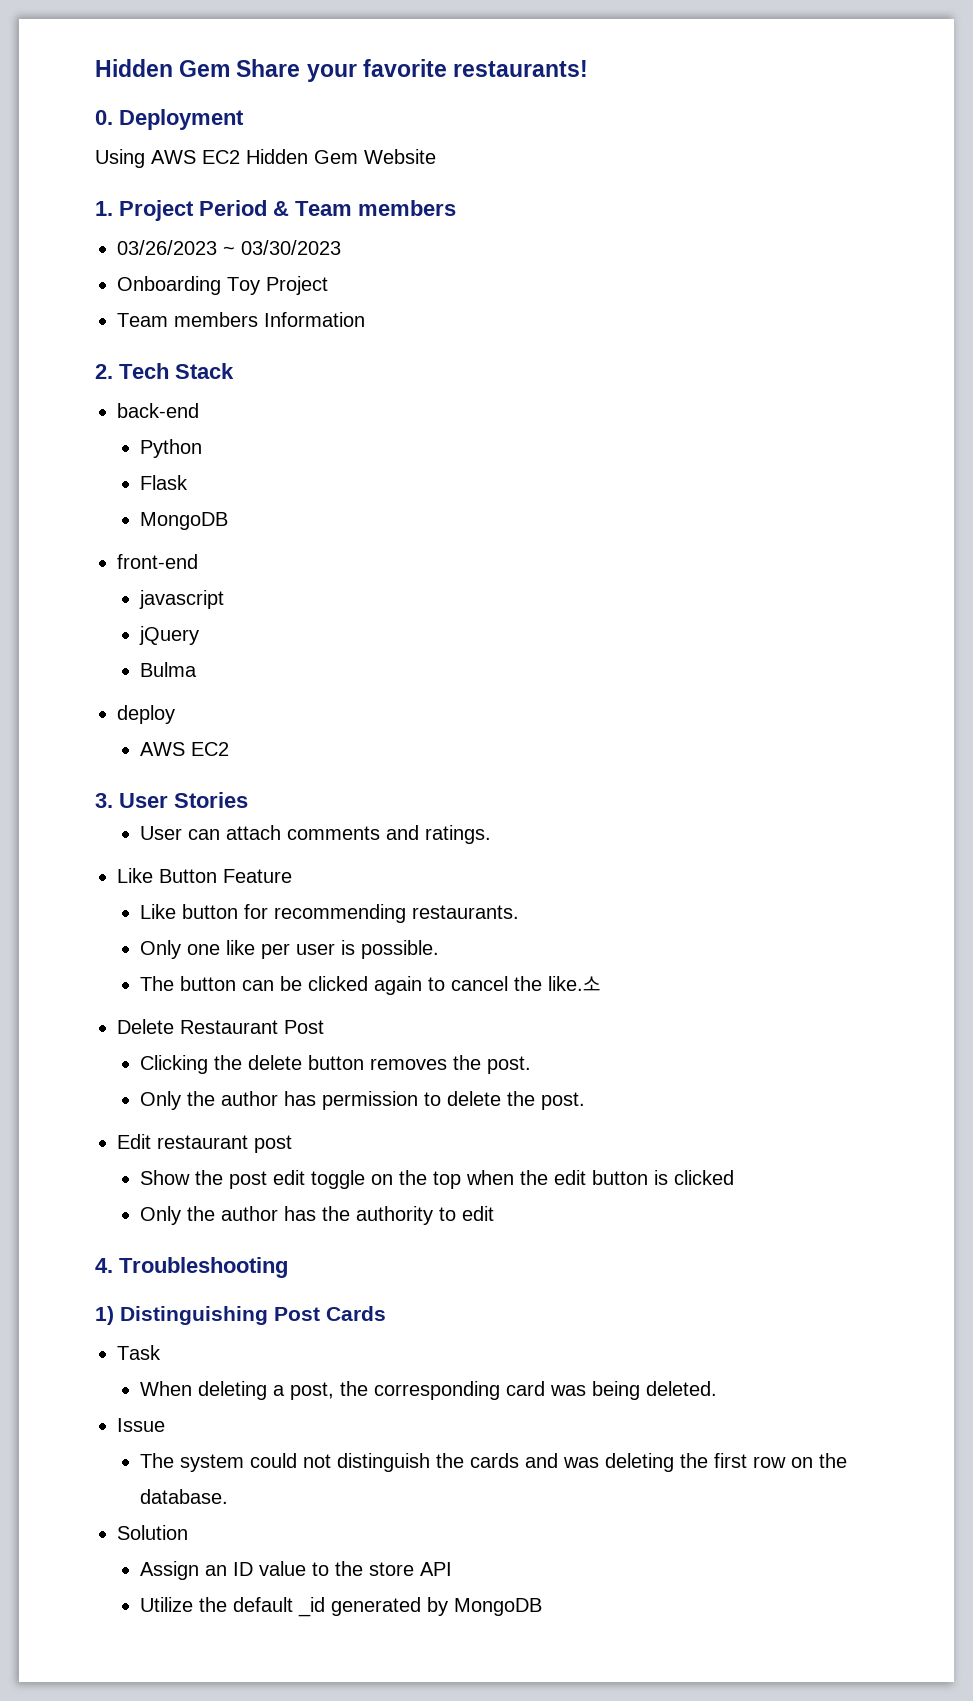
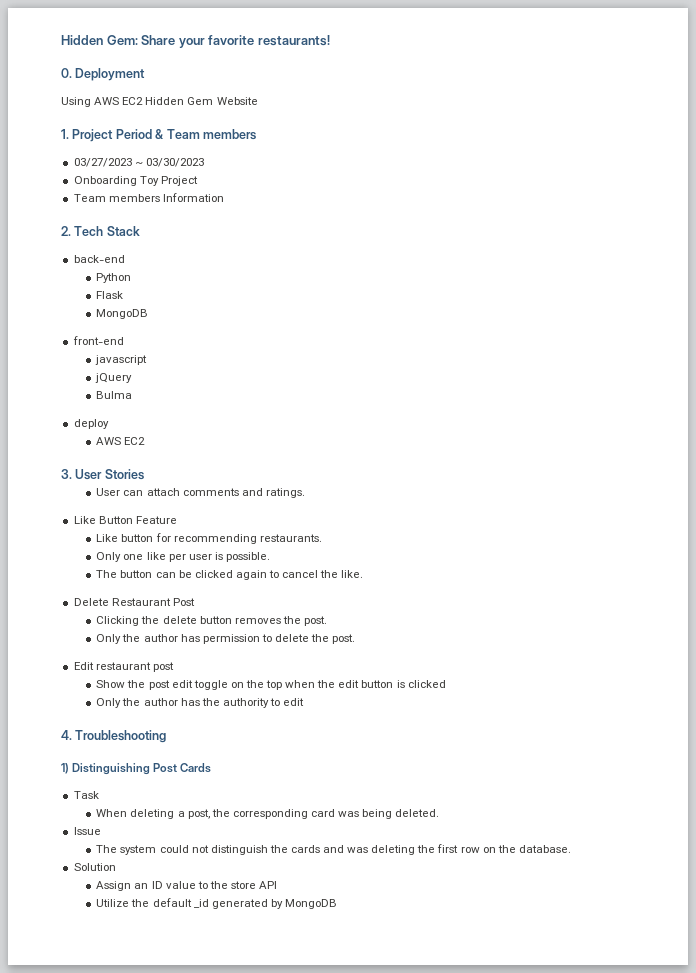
- Hidden Gem Share your favorite restaurants!
+ Hidden Gem: Share your favorite restaurants!
- 03/26/2023 ~ 03/30/2023
+ 03/27/2023 ~ 03/30/2023
- The button can be clicked again to cancel the like.소
+ The button can be clicked again to cancel the like.

